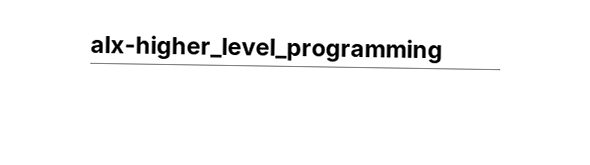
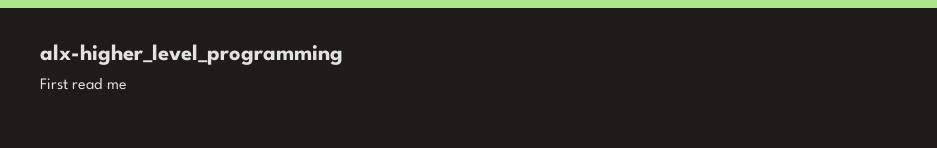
+ First read me

